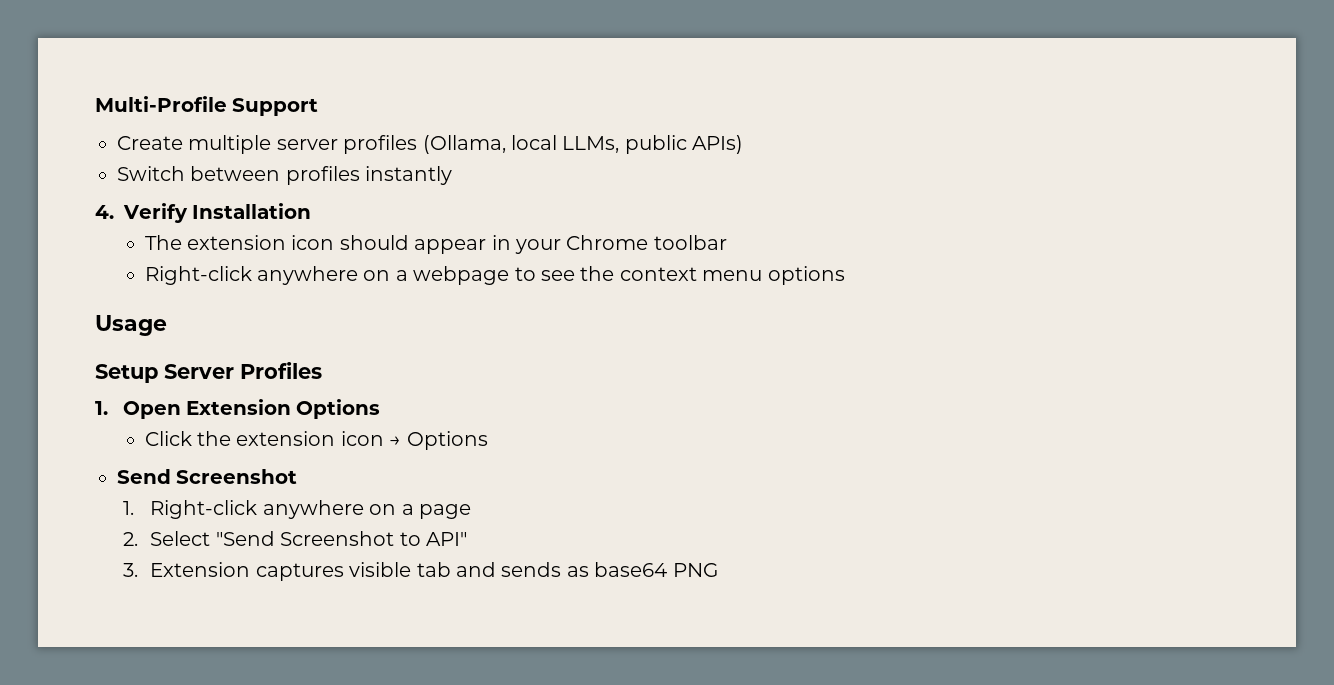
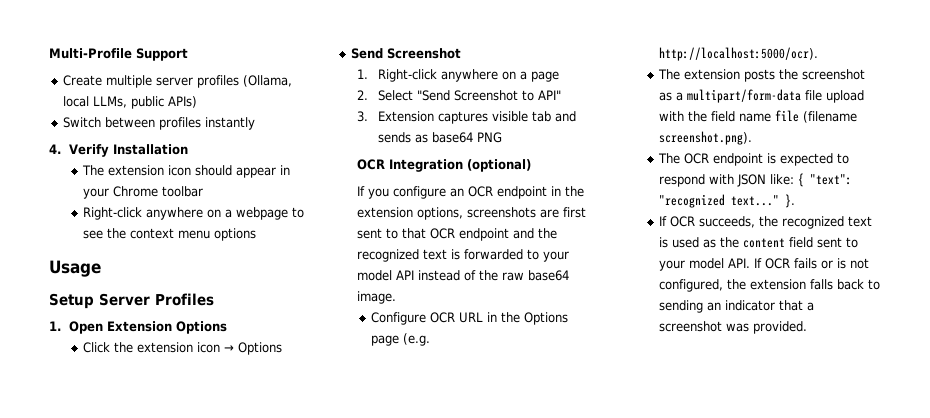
+ OCR Integration (optional)
+ If you configure an OCR endpoint in the extension options, screenshots are first sent to that OCR endpoint and the recognized text is forwarded to your model API instead of the raw base64 image.
+ Configure OCR URL in the Options page (e.g. http://localhost:5000/ocr).
+ The extension posts the screenshot as a multipart/form-data file upload with the field name file (filename screenshot.png).
+ The OCR endpoint is expected to respond with JSON like: { "text": "recognized text..." }.
+ If OCR succeeds, the recognized text is used as the content field sent to your model API. If OCR fails or is not configured, the extension falls back to sending an indicator that a screenshot was provided.

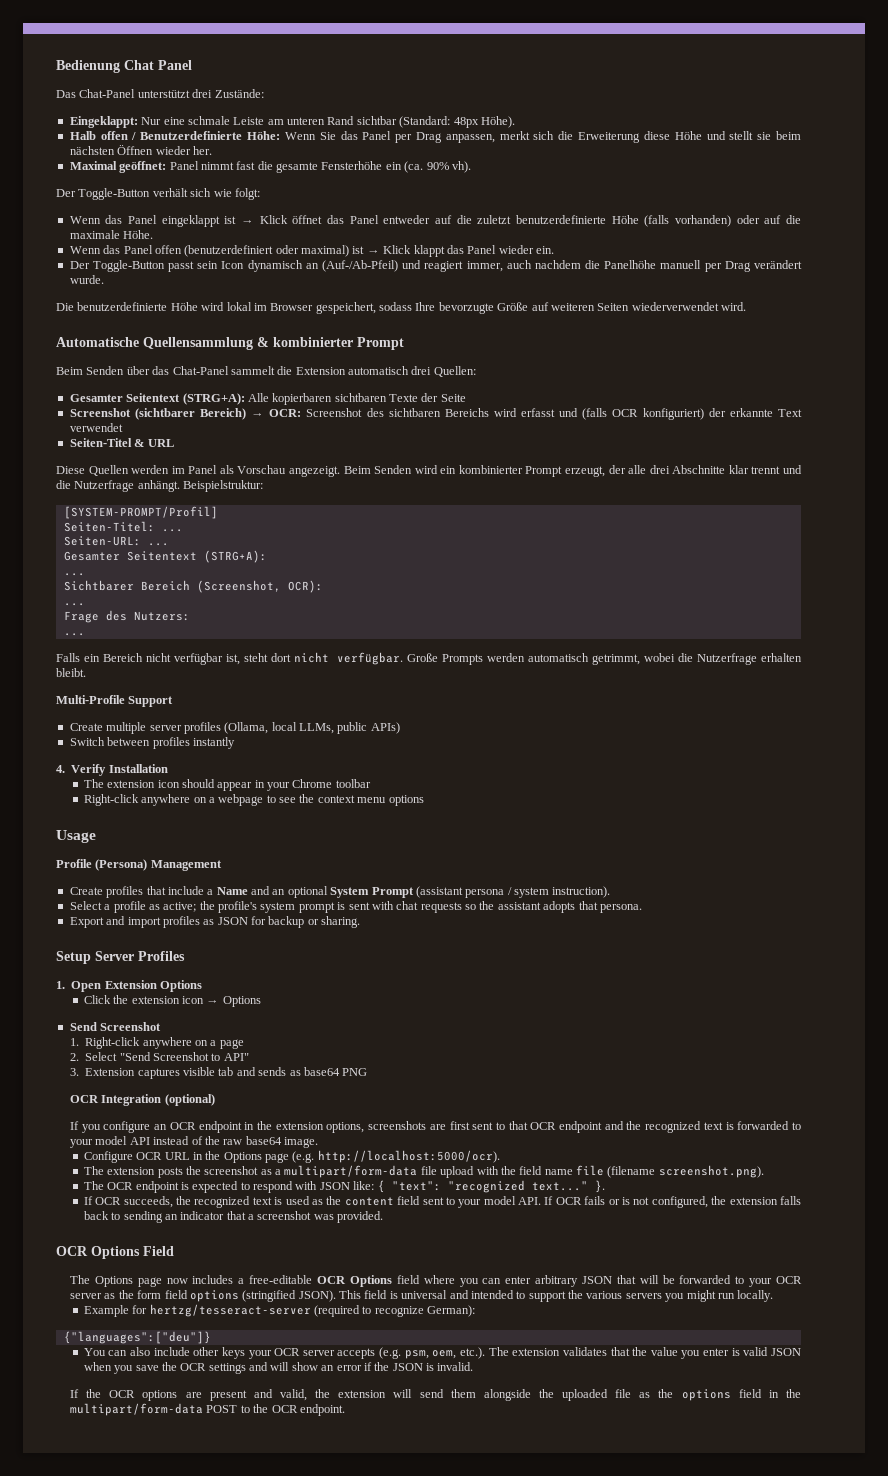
+ Bedienung Chat Panel
+ Das Chat-Panel unterstützt drei Zustände:
+ Eingeklappt: Nur eine schmale Leiste am unteren Rand sichtbar (Standard: 48px Höhe).
+ Halb offen / Benutzerdefinierte Höhe: Wenn Sie das Panel per Drag anpassen, merkt sich die Erweiterung diese Höhe und stellt sie beim nächsten Öffnen wieder her.
+ Maximal geöffnet: Panel nimmt fast die gesamte Fensterhöhe ein (ca. 90% vh).
+ Der Toggle-Button verhält sich wie folgt:
+ Wenn das Panel eingeklappt ist → Klick öffnet das Panel entweder auf die zuletzt benutzerdefinierte Höhe (falls vorhanden) oder auf die maximale Höhe.
+ Wenn das Panel offen (benutzerdefiniert oder maximal) ist → Klick klappt das Panel wieder ein.
+ Der Toggle-Button passt sein Icon dynamisch an (Auf-/Ab-Pfeil) und reagiert immer, auch nachdem die Panelhöhe manuell per Drag verändert wurde.
+ Die benutzerdefinierte Höhe wird lokal im Browser gespeichert, sodass Ihre bevorzugte Größe auf weiteren Seiten wiederverwendet wird.
+ Automatische Quellensammlung & kombinierter Prompt
+ Beim Senden über das Chat-Panel sammelt die Extension automatisch drei Quellen:
+ Gesamter Seitentext (STRG+A): Alle kopierbaren sichtbaren Texte der Seite
+ Screenshot (sichtbarer Bereich) → OCR: Screenshot des sichtbaren Bereichs wird erfasst und (falls OCR konfiguriert) der erkannte Text verwendet
+ Seiten-Titel & URL
+ Diese Quellen werden im Panel als Vorschau angezeigt. Beim Senden wird ein kombinierter Prompt erzeugt, der alle drei Abschnitte klar trennt und die Nutzerfrage anhängt. Beispielstruktur:
+ [SYSTEM-PROMPT/Profil]
+ Seiten-Titel: ...
+ Seiten-URL: ...
+ Gesamter Seitentext (STRG+A):
+ ...
+ Sichtbarer Bereich (Screenshot, OCR):
+ ...
+ Frage des Nutzers:
+ ...
+ Falls ein Bereich nicht verfügbar ist, steht dort nicht verfügbar. Große Prompts werden automatisch getrimmt, wobei die Nutzerfrage erhalten bleibt.
+ Profile (Persona) Management
+ Create profiles that include a Name and an optional System Prompt (assistant persona / system instruction).
+ Select a profile as active; the profile's system prompt is sent with chat requests so the assistant adopts that persona.
+ Export and import profiles as JSON for backup or sharing.
+ OCR Options Field
+ The Options page now includes a free-editable OCR Options field where you can enter arbitrary JSON that will be forwarded to your OCR server as the form field options (stringified JSON). This field is universal and intended to support the various servers you might run locally.
+ Example for hertzg/tesseract-server (required to recognize German):
+ {"languages":["deu"]}
+ You can also include other keys your OCR server accepts (e.g. psm, oem, etc.). The extension validates that the value you enter is valid JSON when you save the OCR settings and will show an error if the JSON is invalid.
+ If the OCR options are present and valid, the extension will send them alongside the uploaded file as the options field in the multipart/form-data POST to the OCR endpoint.

